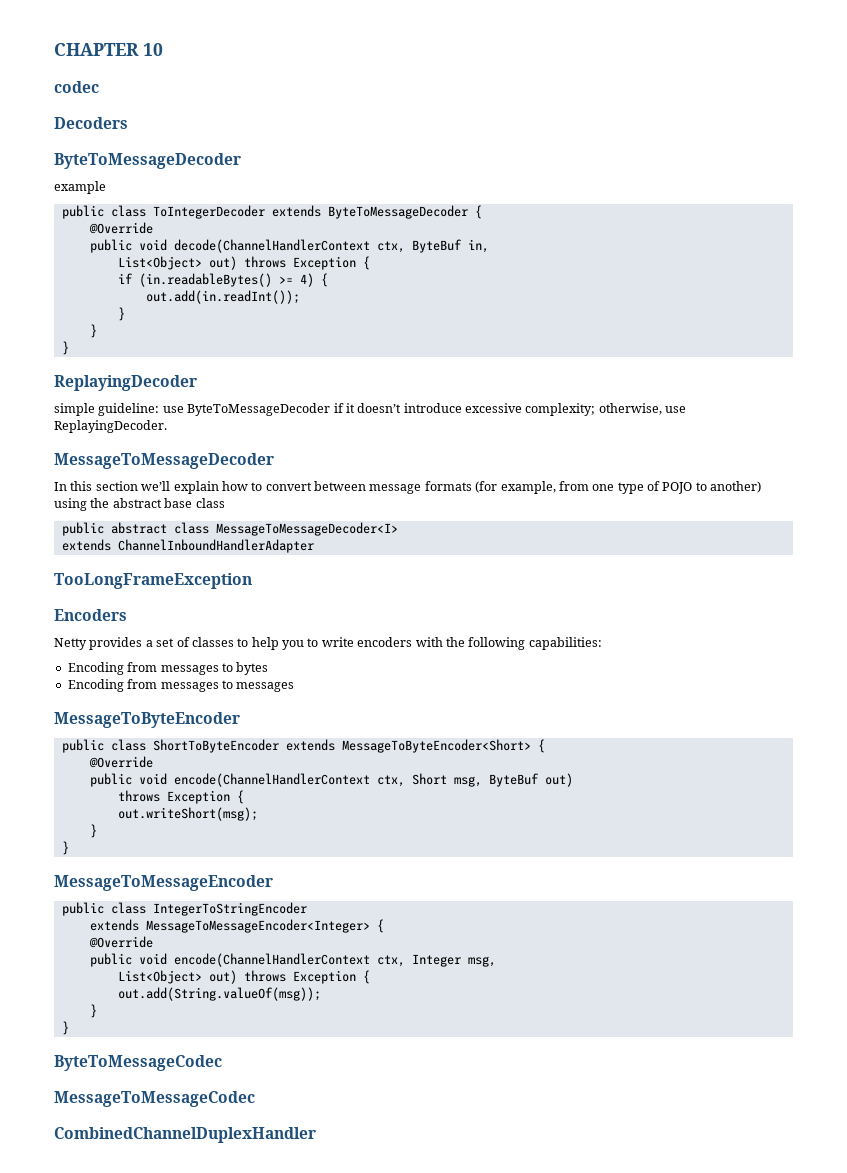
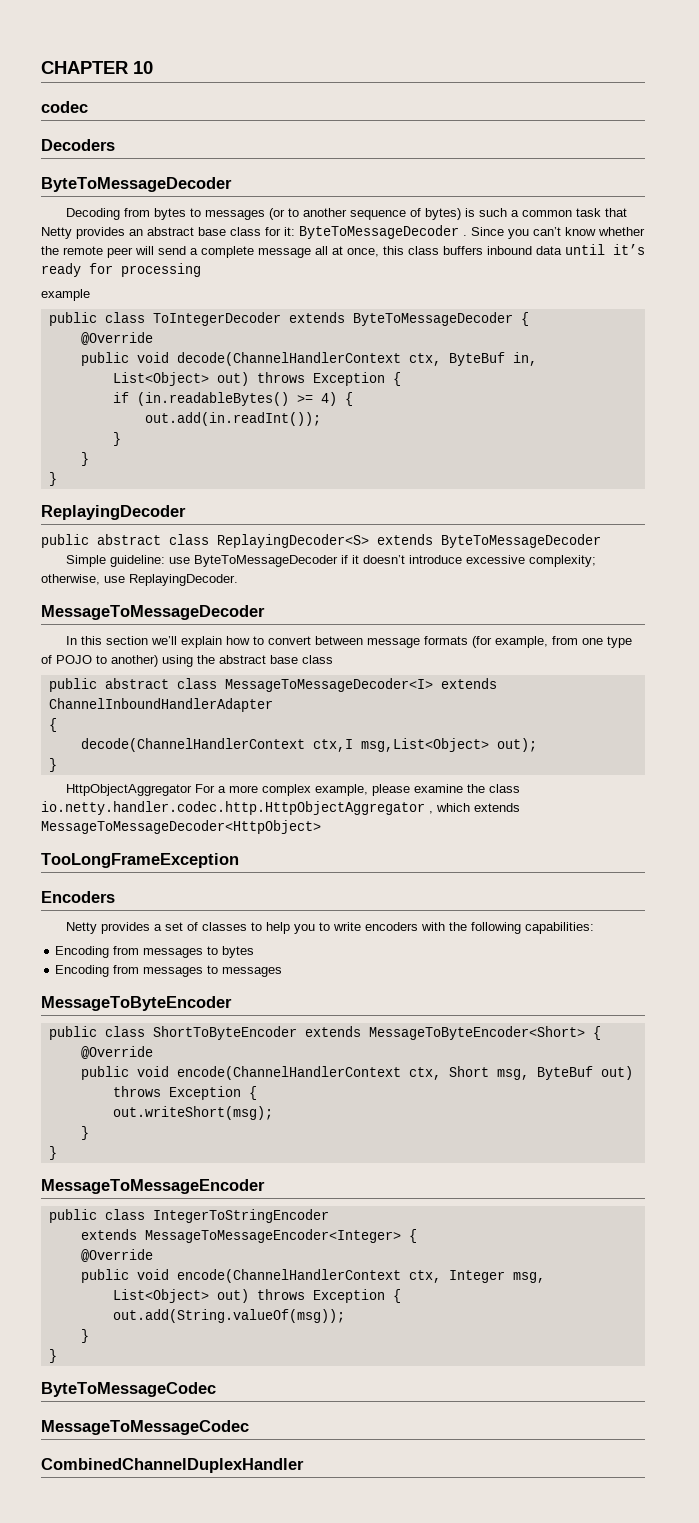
+ Decoding from bytes to messages (or to another sequence of bytes) is such a common task that Netty provides an abstract base class for it: ByteToMessageDecoder . Since you can’t know whether the remote peer will send a complete message all at once, this class buffers inbound data until it’s ready for processing
- simple guideline: use ByteToMessageDecoder if it doesn’t introduce excessive complexity; otherwise, use ReplayingDecoder.
+ public abstract class ReplayingDecoder<S> extends ByteToMessageDecoder
+ Simple guideline: use ByteToMessageDecoder if it doesn’t introduce excessive complexity; otherwise, use ReplayingDecoder.
- public abstract class MessageToMessageDecoder<I>
- extends ChannelInboundHandlerAdapter
+ public abstract class MessageToMessageDecoder<I> extends ChannelInboundHandlerAdapter
+ {
+ decode(ChannelHandlerContext ctx,I msg,List<Object> out);
+ }
+ HttpObjectAggregator For a more complex example, please examine the class io.netty.handler.codec.http.HttpObjectAggregator , which extends MessageToMessageDecoder<HttpObject>

